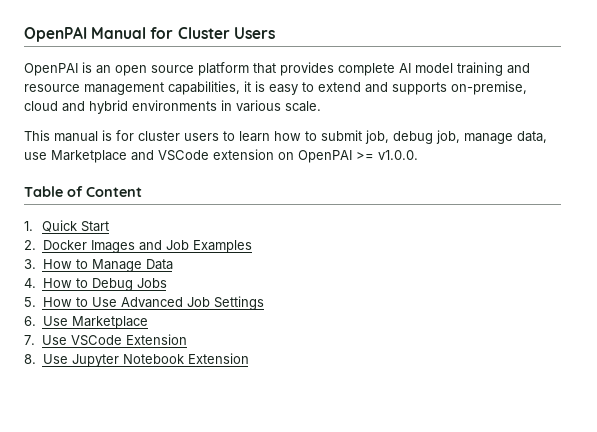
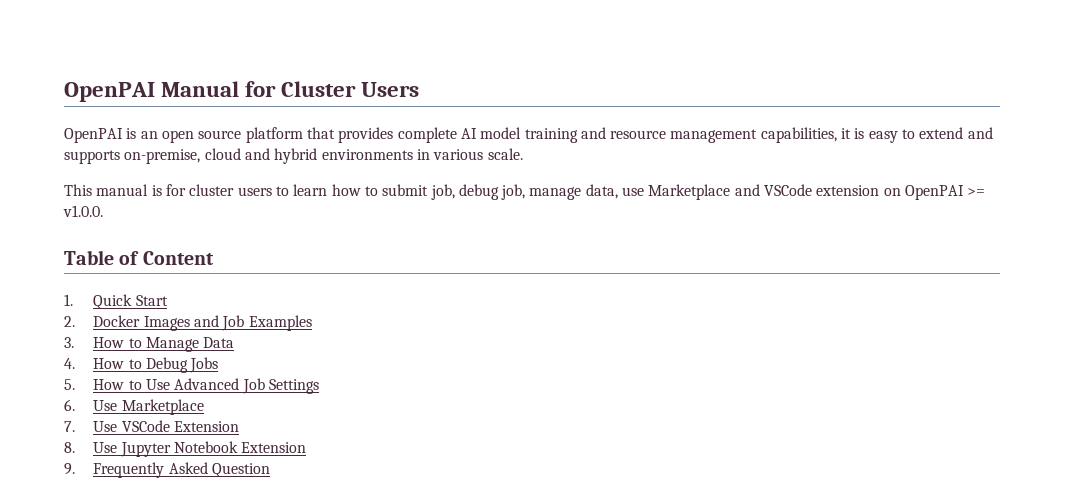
+ 9. Frequently Asked Question

